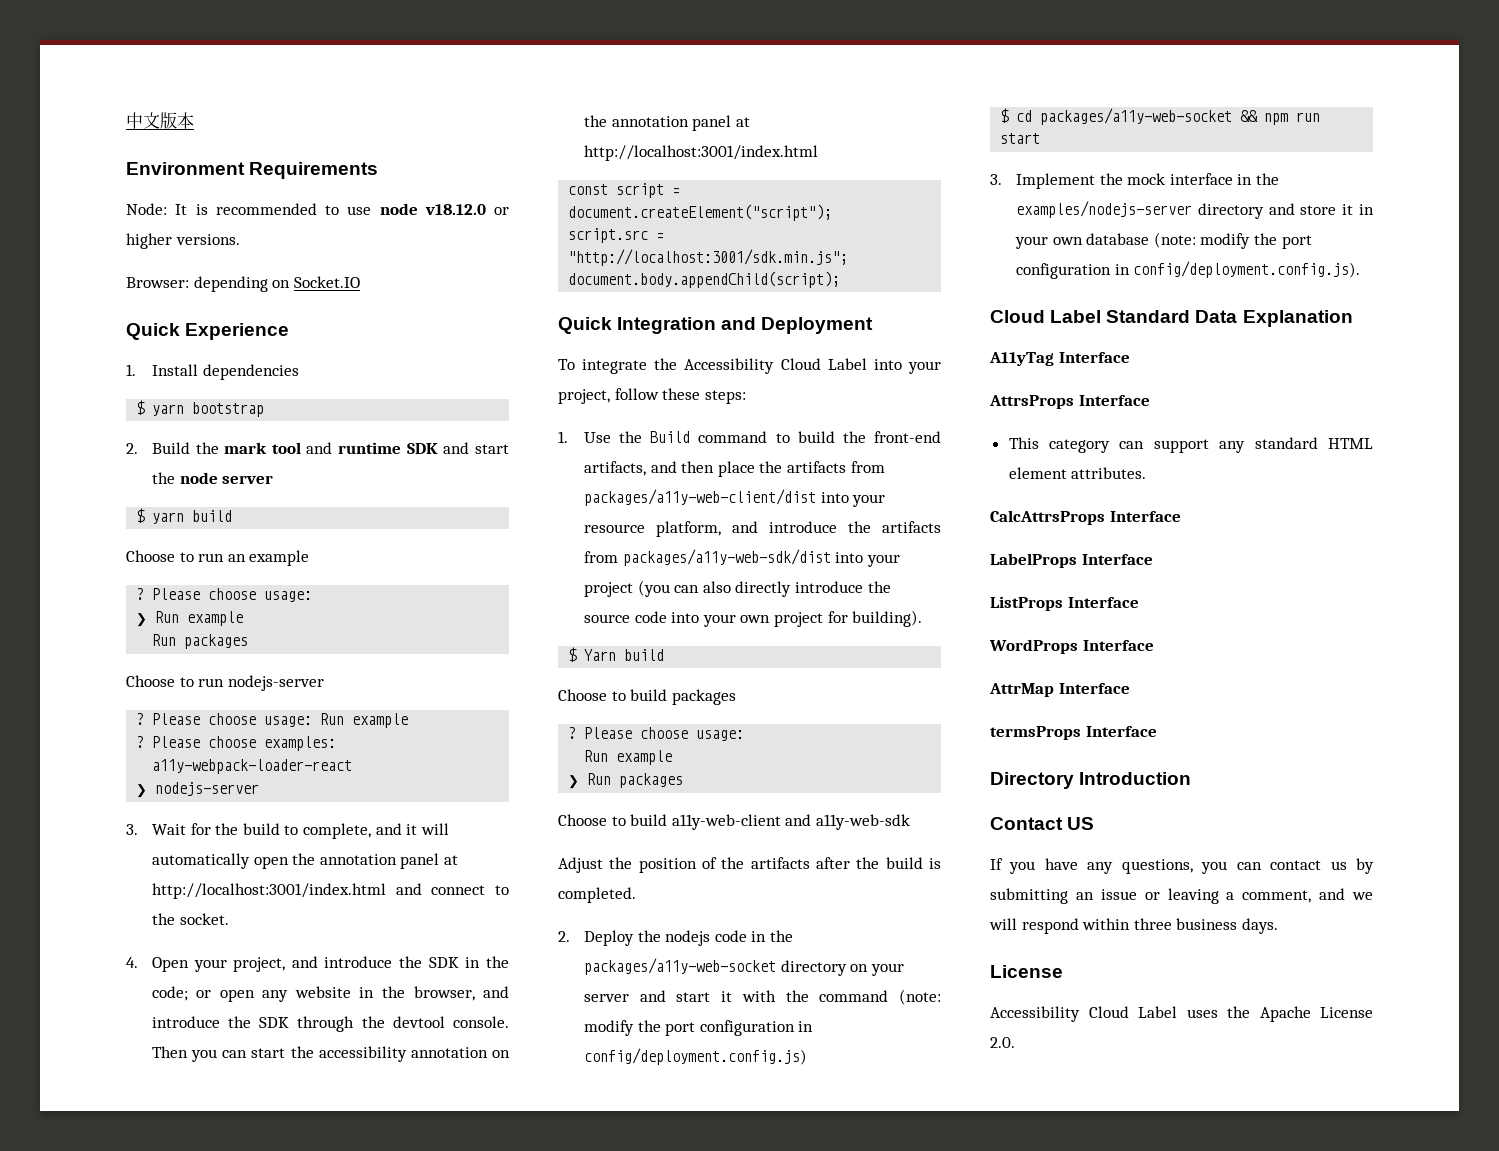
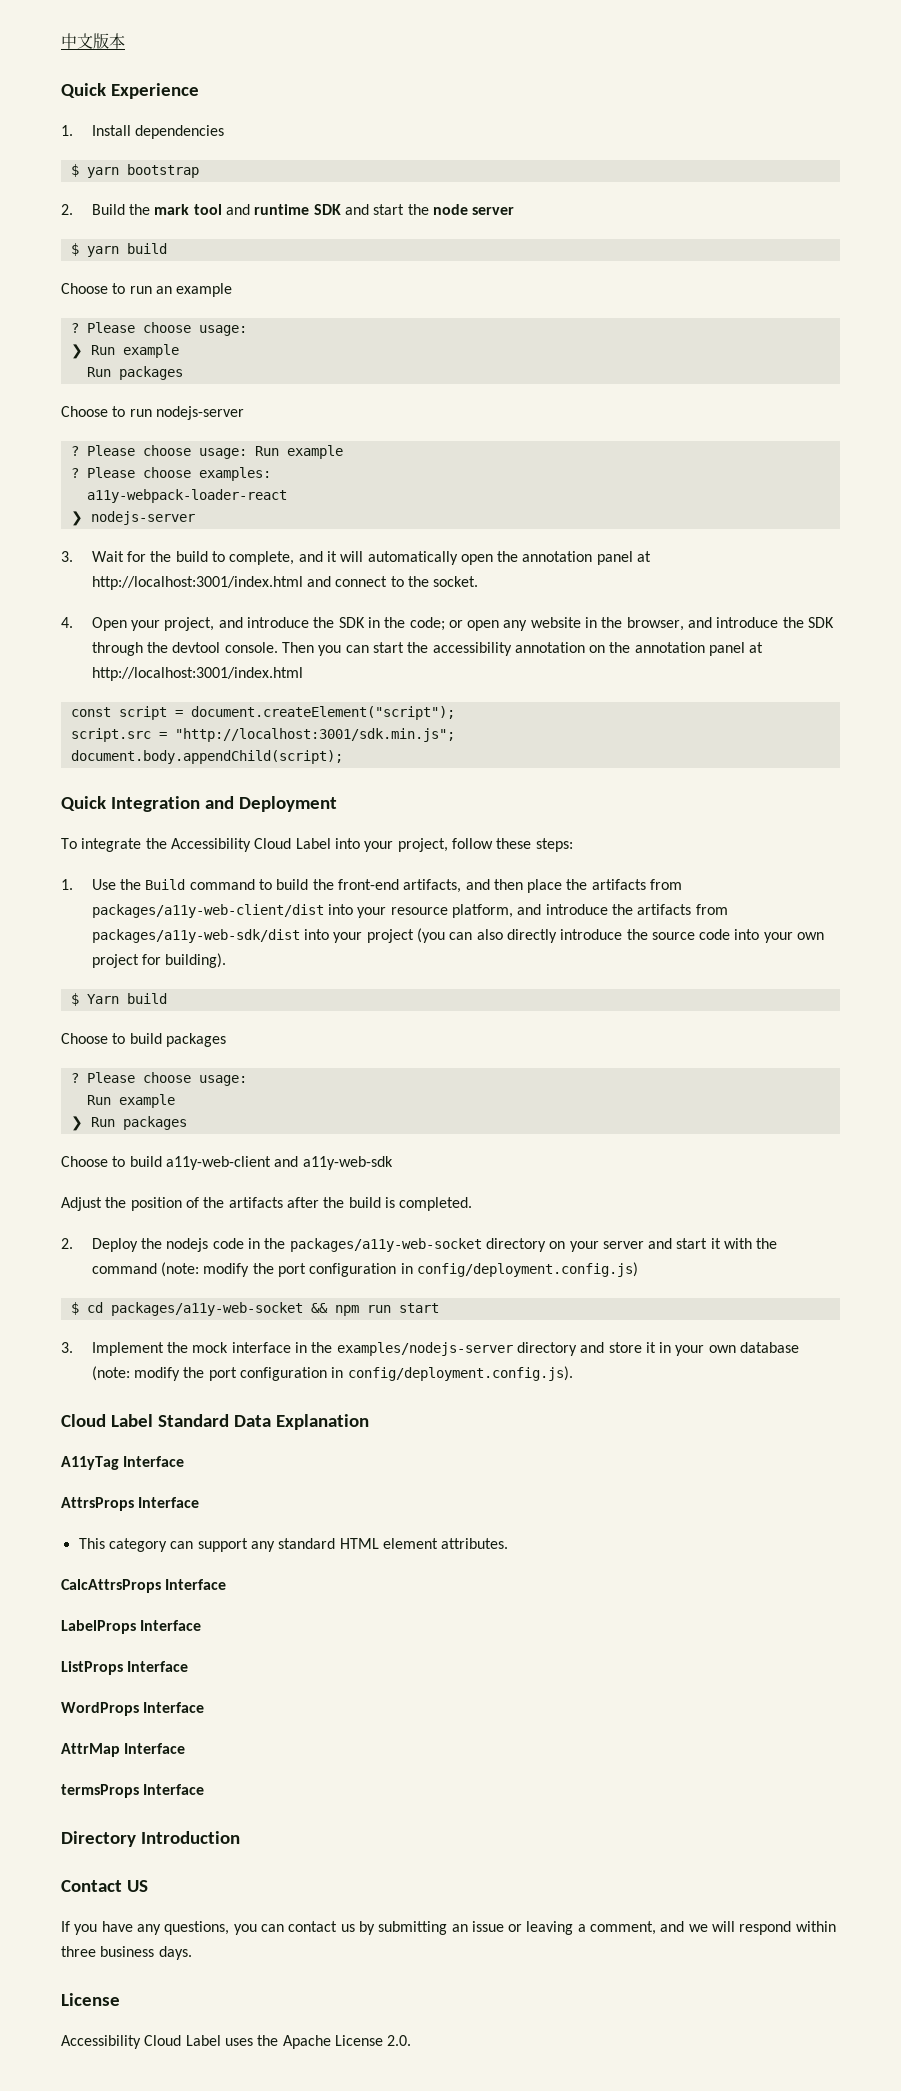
- Environment Requirements
- Node: It is recommended to use node v18.12.0 or higher versions.
- Browser: depending on Socket.IO

